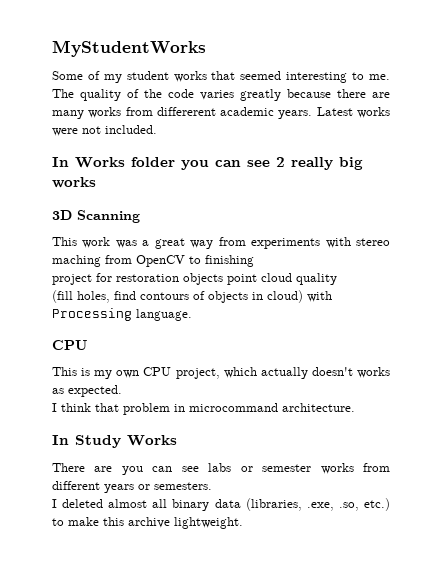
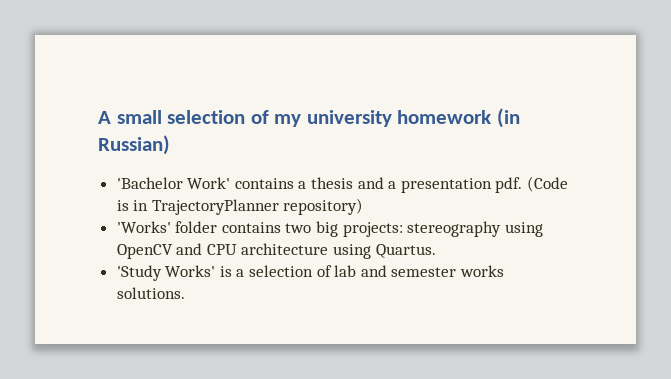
- MyStudentWorks
- Some of my student works that seemed interesting to me. The quality of the code varies greatly because there are many works from differerent academic years. Latest works were not included.
- In Works folder you can see 2 really big works
- 3D Scanning
- This work was a great way from experiments with stereo maching from OpenCV to finishing
- project for restoration objects point cloud quality
- (fill holes, find contours of objects in cloud) with Processing language.
- CPU
- This is my own CPU project, which actually doesn't works as expected.
- I think that problem in microcommand architecture.
- In Study Works
- There are you can see labs or semester works from different years or semesters.
- I deleted almost all binary data (libraries, .exe, .so, etc.) to make this archive lightweight.
+ A small selection of my university homework (in Russian)
+ 'Bachelor Work' contains a thesis and a presentation pdf. (Code is in TrajectoryPlanner repository)
+ 'Works' folder contains two big projects: stereography using OpenCV and CPU architecture using Quartus.
+ 'Study Works' is a selection of lab and semester works solutions.

